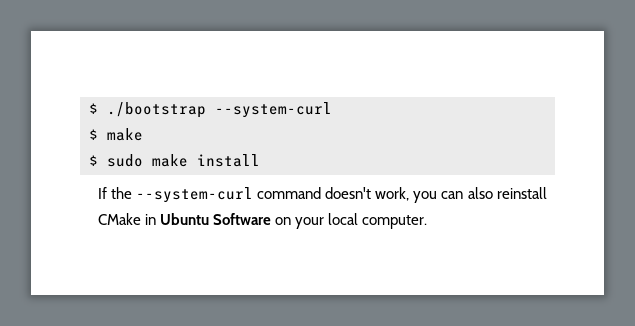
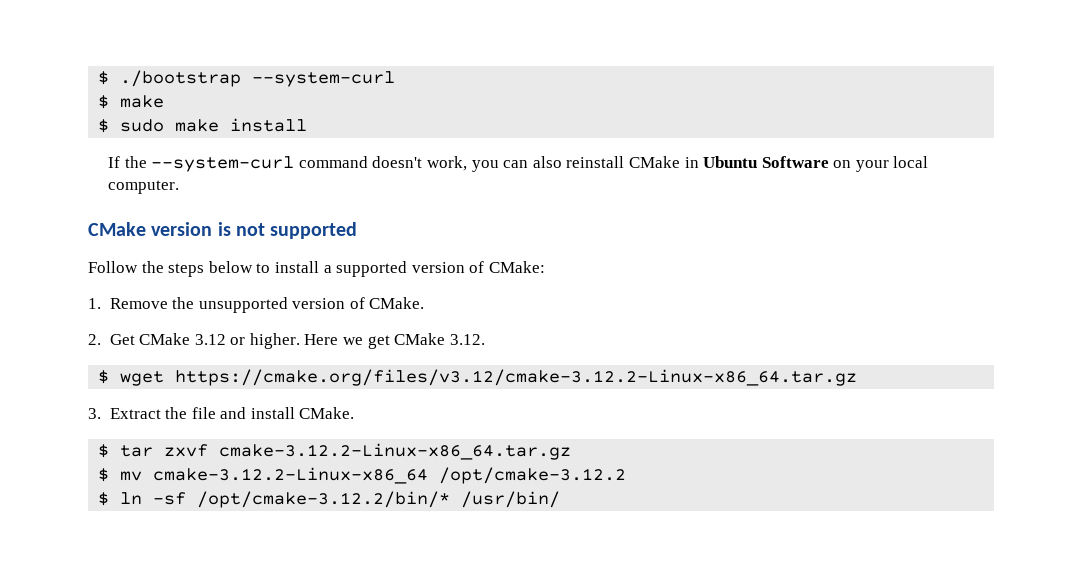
+ CMake version is not supported
+ Follow the steps below to install a supported version of CMake:
+ 1. Remove the unsupported version of CMake.
+ 2. Get CMake 3.12 or higher. Here we get CMake 3.12.
+ $ wget https://cmake.org/files/v3.12/cmake-3.12.2-Linux-x86_64.tar.gz
+ 3. Extract the file and install CMake.
+ $ tar zxvf cmake-3.12.2-Linux-x86_64.tar.gz
+ $ mv cmake-3.12.2-Linux-x86_64 /opt/cmake-3.12.2
+ $ ln -sf /opt/cmake-3.12.2/bin/* /usr/bin/

